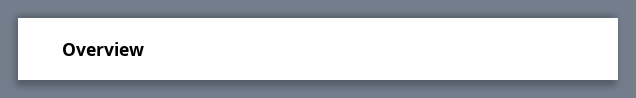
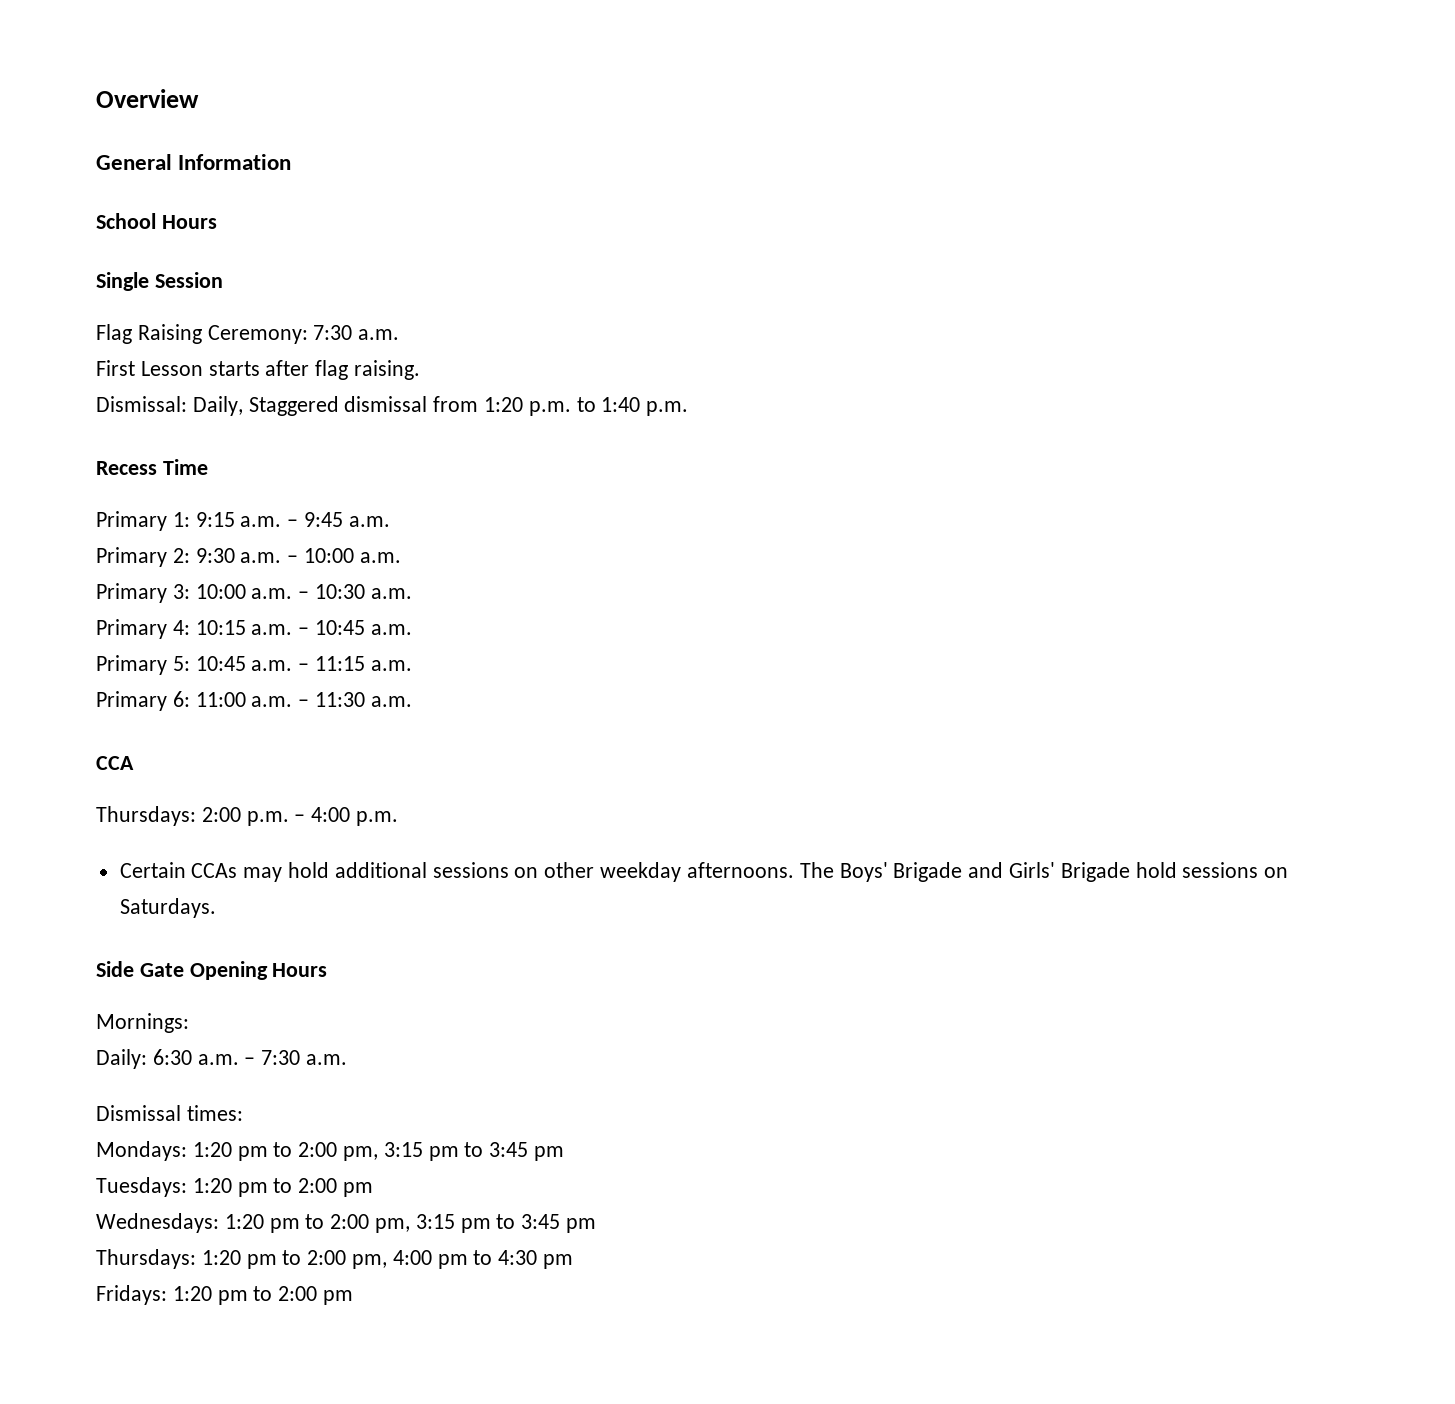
+ General Information
+ School Hours
+ Single Session
+ Flag Raising Ceremony: 7:30 a.m.
+ First Lesson starts after flag raising.
+ Dismissal: Daily, Staggered dismissal from 1:20 p.m. to 1:40 p.m.
+ Recess Time
+ Primary 1: 9:15 a.m. – 9:45 a.m.
+ Primary 2: 9:30 a.m. – 10:00 a.m.
+ Primary 3: 10:00 a.m. – 10:30 a.m.
+ Primary 4: 10:15 a.m. – 10:45 a.m.
+ Primary 5: 10:45 a.m. – 11:15 a.m.
+ Primary 6: 11:00 a.m. – 11:30 a.m.
+ CCA
+ Thursdays: 2:00 p.m. – 4:00 p.m.
+ Certain CCAs may hold additional sessions on other weekday afternoons. The Boys' Brigade and Girls' Brigade hold sessions on Saturdays.
+ Side Gate Opening Hours
+ Mornings:
+ Daily: 6:30 a.m. – 7:30 a.m.
+ Dismissal times:
+ Mondays: 1:20 pm to 2:00 pm, 3:15 pm to 3:45 pm
+ Tuesdays: 1:20 pm to 2:00 pm
+ Wednesdays: 1:20 pm to 2:00 pm, 3:15 pm to 3:45 pm
+ Thursdays: 1:20 pm to 2:00 pm, 4:00 pm to 4:30 pm
+ Fridays: 1:20 pm to 2:00 pm

